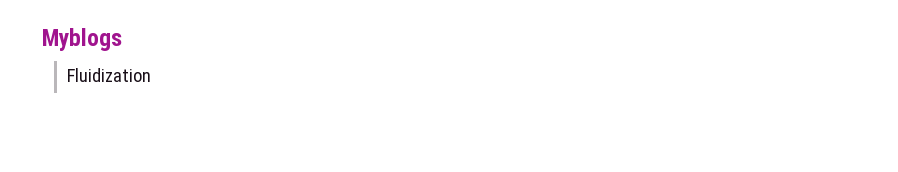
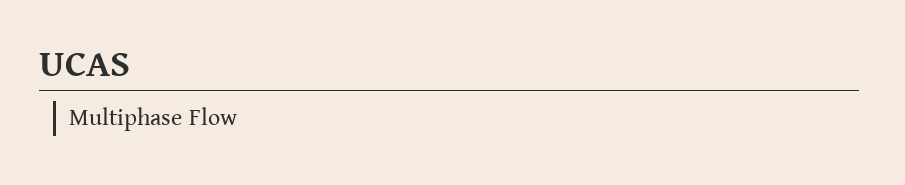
- Myblogs
- Fluidization
+ UCAS
+ Multiphase Flow

